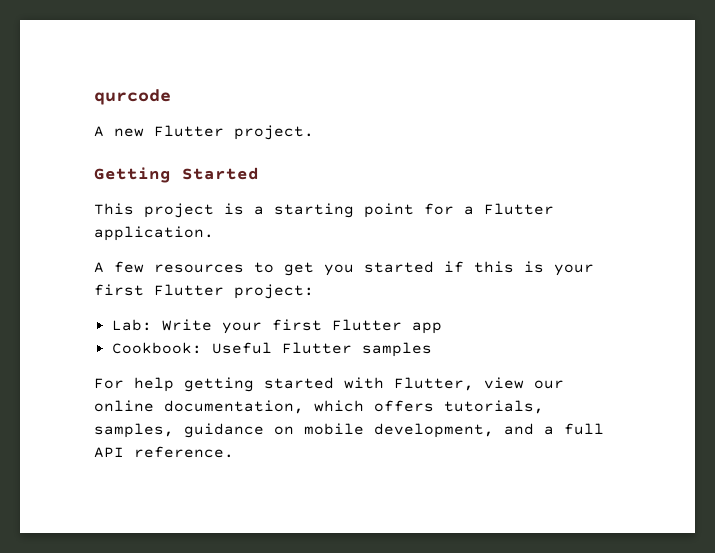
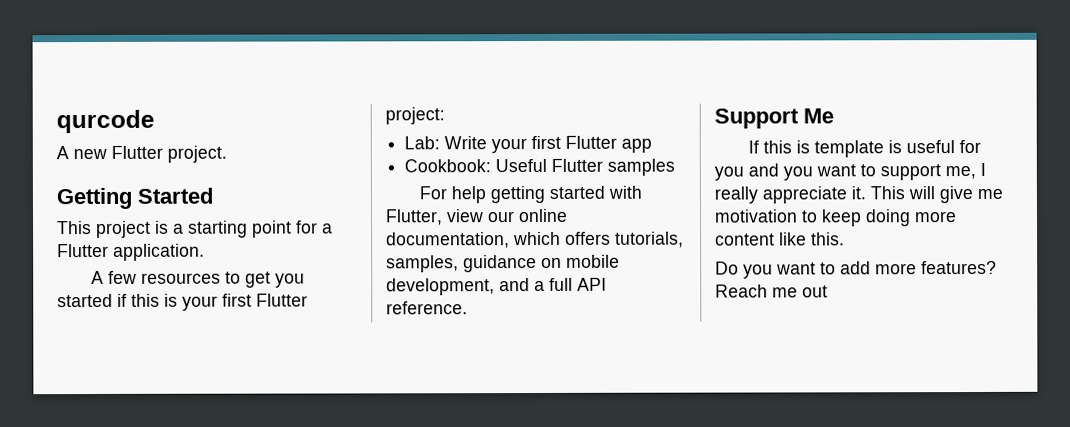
+ Support Me
+ If this is template is useful for you and you want to support me, I really appreciate it. This will give me motivation to keep doing more content like this.
+ Do you want to add more features? Reach me out

